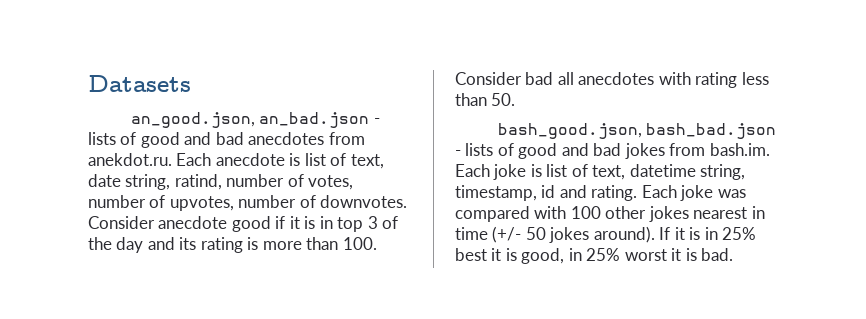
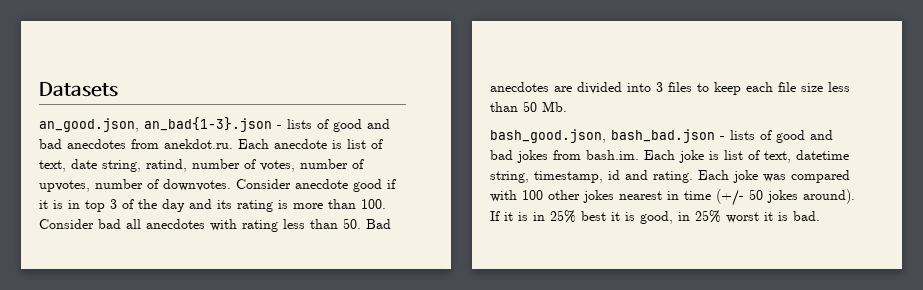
- an_good.json, an_bad.json - lists of good and bad anecdotes from anekdot.ru. Each anecdote is list of text, date string, ratind, number of votes, number of upvotes, number of downvotes.
+ an_good.json, an_bad{1-3}.json - lists of good and bad anecdotes from anekdot.ru. Each anecdote is list of text, date string, ratind, number of votes, number of upvotes, number of downvotes.
- Consider anecdote good if it is in top 3 of the day and its rating is more than 100. Consider bad all anecdotes with rating less than 50.
+ Consider anecdote good if it is in top 3 of the day and its rating is more than 100. Consider bad all anecdotes with rating less than 50. Bad anecdotes are divided into 3 files to keep each file size less than 50 Mb.

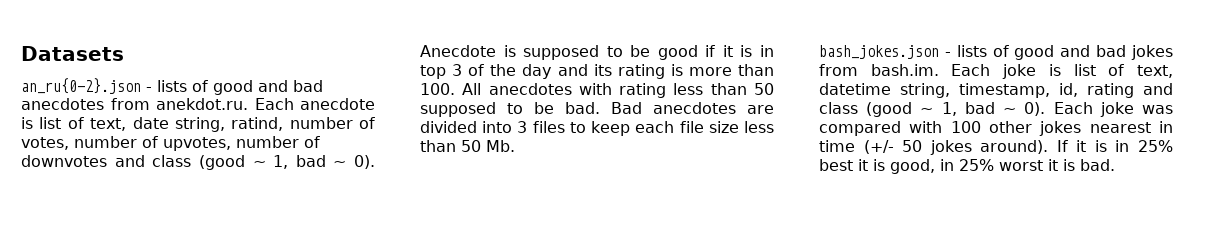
- an_good.json, an_bad{1-3}.json - lists of good and bad anecdotes from anekdot.ru. Each anecdote is list of text, date string, ratind, number of votes, number of upvotes, number of downvotes. Consider anecdote good if it is in top 3 of the day and its rating is more than 100. Consider bad all anecdotes with rating less than 50. Bad anecdotes are divided into 3 files to keep each file size less than 50 Mb.
+ an_ru{0-2}.json - lists of good and bad anecdotes from anekdot.ru. Each anecdote is list of text, date string, ratind, number of votes, number of upvotes, number of downvotes and class (good ~ 1, bad ~ 0). Anecdote is supposed to be good if it is in top 3 of the day and its rating is more than 100. All anecdotes with rating less than 50 supposed to be bad. Bad anecdotes are divided into 3 files to keep each file size less than 50 Mb.
- bash_good.json, bash_bad.json - lists of good and bad jokes from bash.im. Each joke is list of text, datetime string, timestamp, id and rating.
+ bash_jokes.json - lists of good and bad jokes from bash.im. Each joke is list of text, datetime string, timestamp, id, rating and class (good ~ 1, bad ~ 0).

